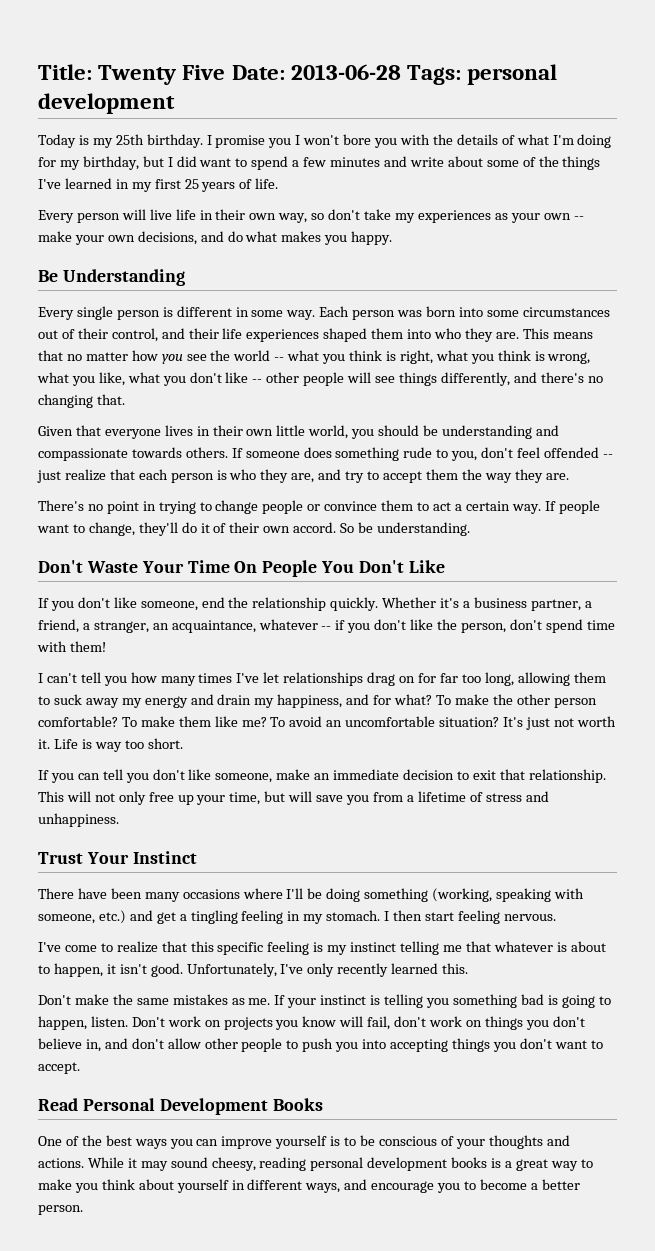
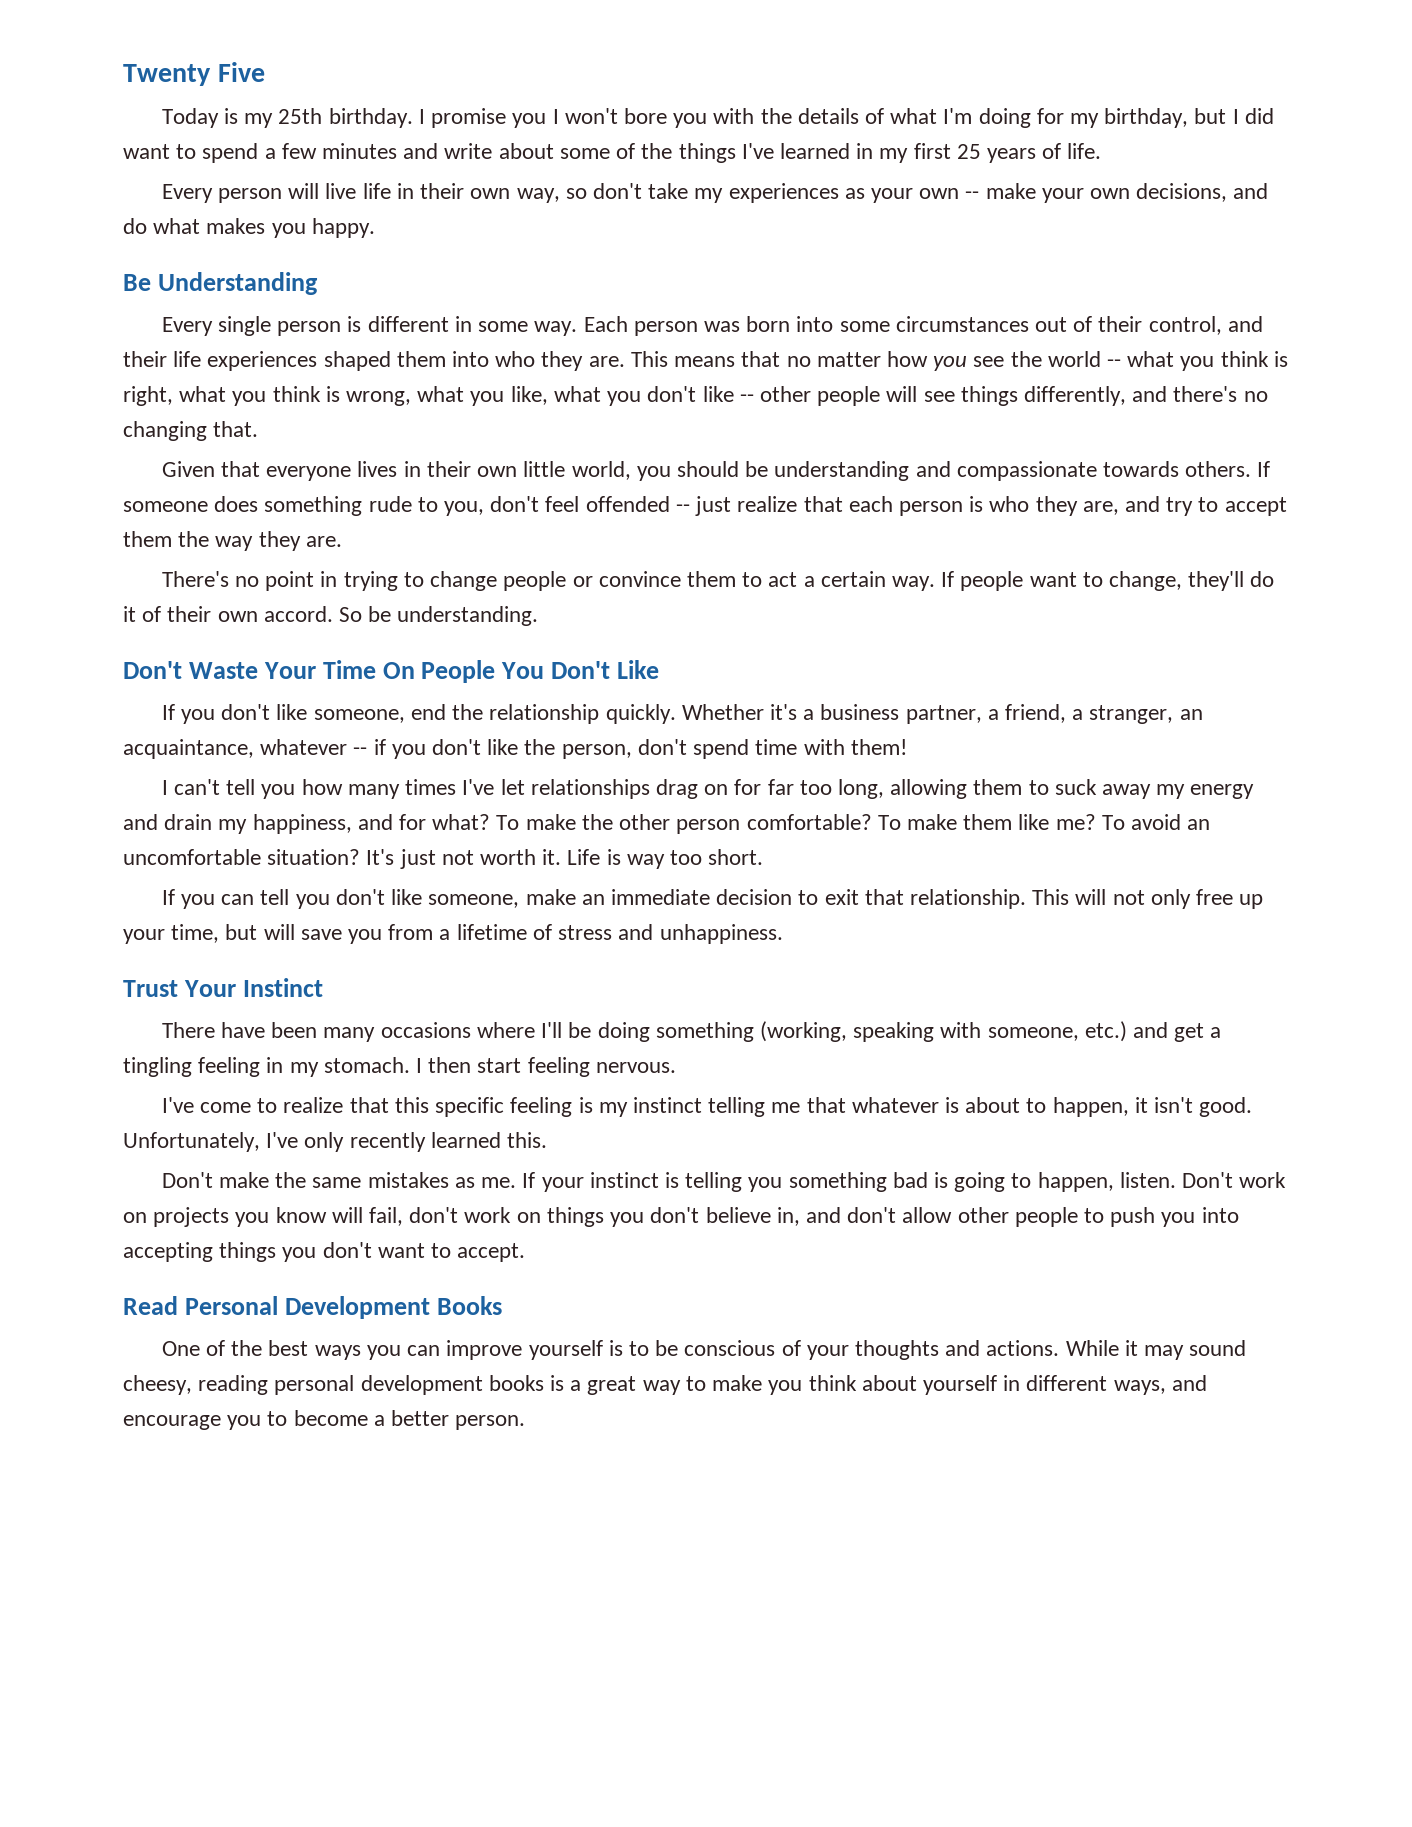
- Title: Twenty Five Date: 2013-06-28 Tags: personal development
+ Twenty Five

